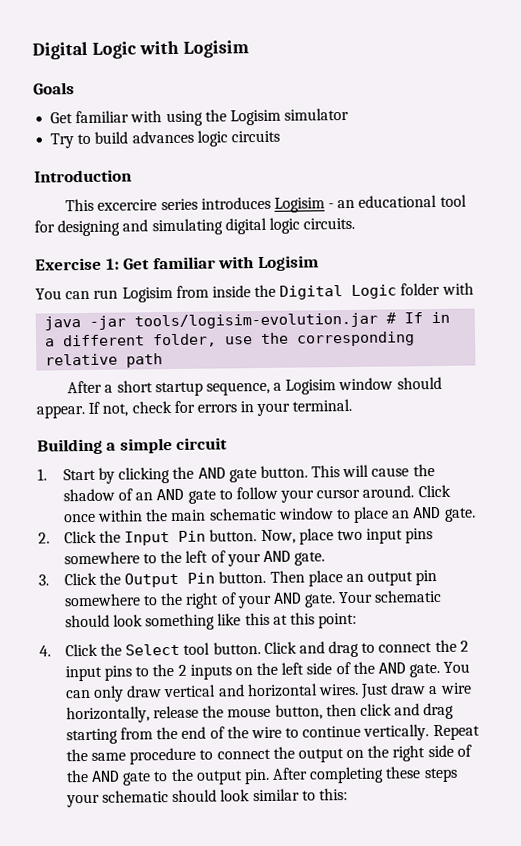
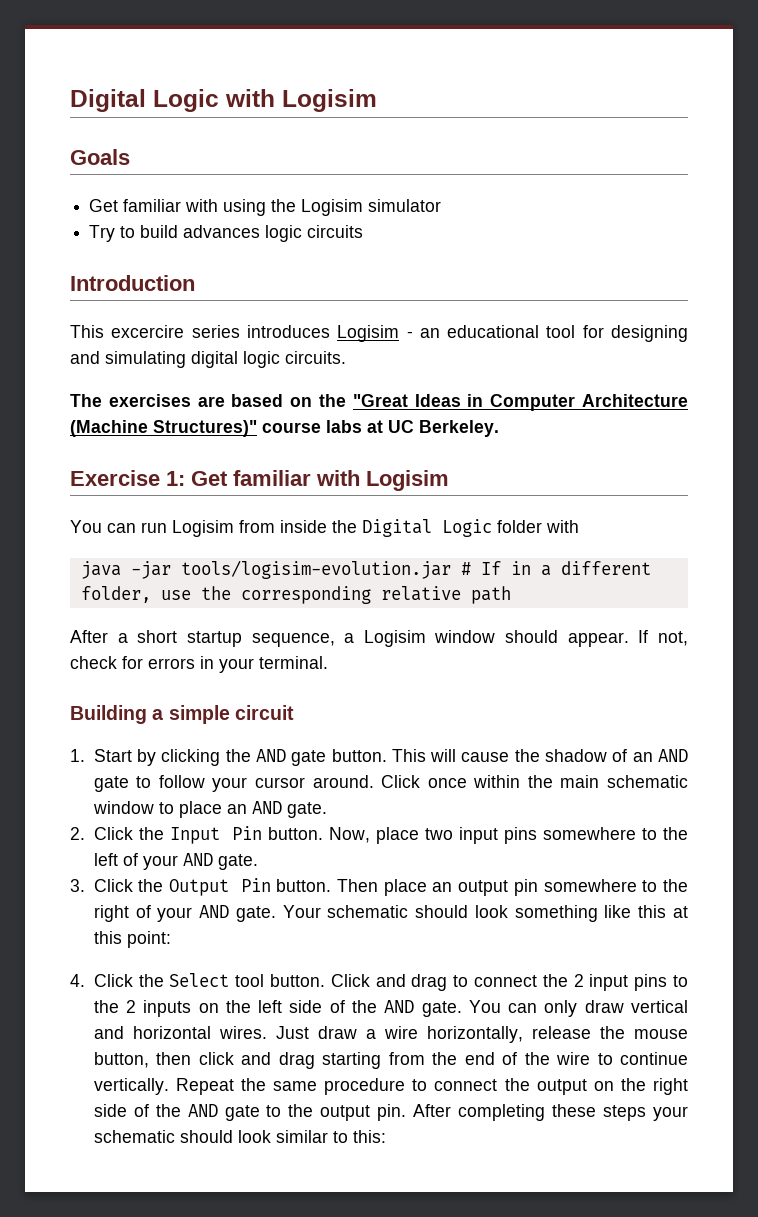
+ The exercises are based on the "Great Ideas in Computer Architecture (Machine Structures)" course labs at UC Berkeley.

